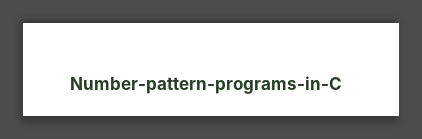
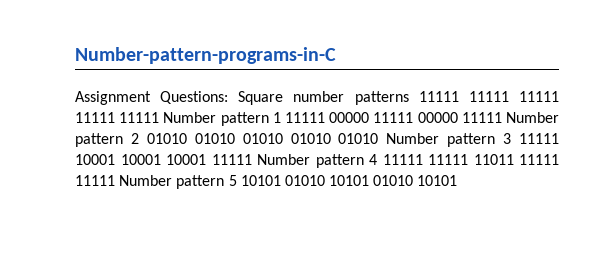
+ Assignment Questions: Square number patterns 11111 11111 11111 11111 11111 Number pattern 1 11111 00000 11111 00000 11111 Number pattern 2 01010 01010 01010 01010 01010 Number pattern 3 11111 10001 10001 10001 11111 Number pattern 4 11111 11111 11011 11111 11111 Number pattern 5 10101 01010 10101 01010 10101

